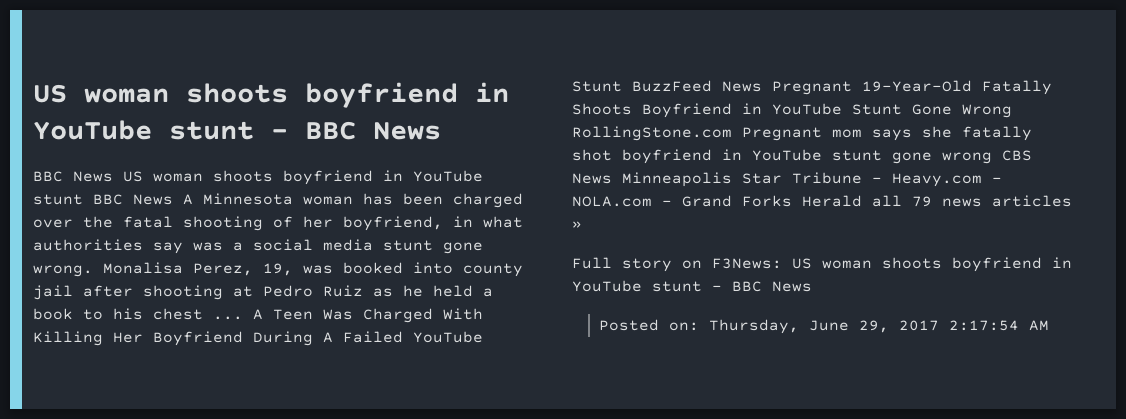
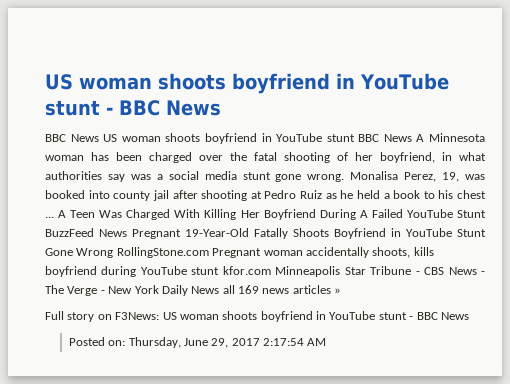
- A Teen Was Charged With Killing Her Boyfriend During A Failed YouTube Stunt BuzzFeed News Pregnant 19-Year-Old Fatally Shoots Boyfriend in YouTube Stunt Gone Wrong RollingStone.com Pregnant mom says she fatally shot boyfriend in YouTube stunt gone wrong CBS News Minneapolis Star Tribune - Heavy.com - NOLA.com - Grand Forks Herald all 79 news articles »
+ A Teen Was Charged With Killing Her Boyfriend During A Failed YouTube Stunt BuzzFeed News Pregnant 19-Year-Old Fatally Shoots Boyfriend in YouTube Stunt Gone Wrong RollingStone.com Pregnant woman accidentally shoots, kills boyfriend during YouTube stunt kfor.com Minneapolis Star Tribune - CBS News - The Verge - New York Daily News all 169 news articles »

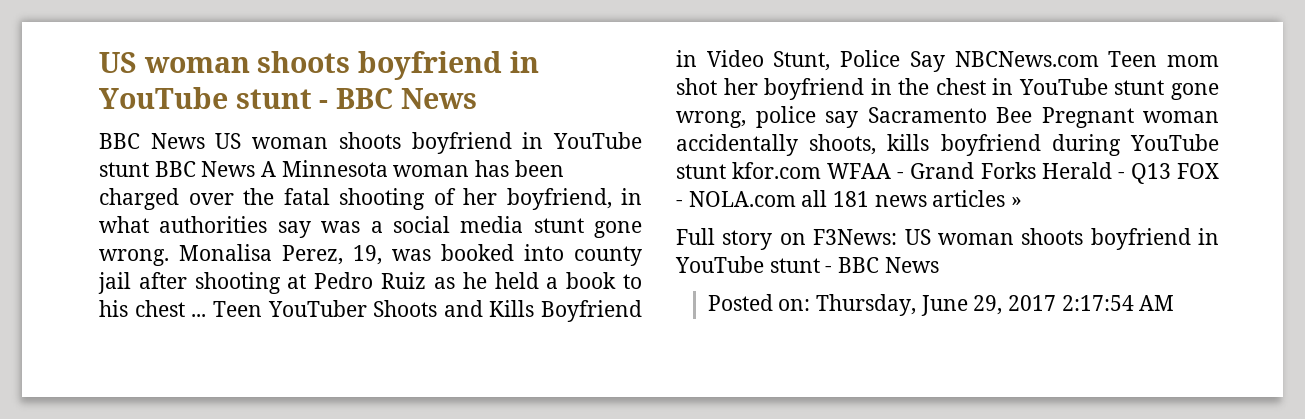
- A Teen Was Charged With Killing Her Boyfriend During A Failed YouTube Stunt BuzzFeed News Pregnant 19-Year-Old Fatally Shoots Boyfriend in YouTube Stunt Gone Wrong RollingStone.com Pregnant woman accidentally shoots, kills boyfriend during YouTube stunt kfor.com Minneapolis Star Tribune - CBS News - The Verge - New York Daily News all 169 news articles »
+ Teen YouTuber Shoots and Kills Boyfriend in Video Stunt, Police Say NBCNews.com Teen mom shot her boyfriend in the chest in YouTube stunt gone wrong, police say Sacramento Bee Pregnant woman accidentally shoots, kills boyfriend during YouTube stunt kfor.com WFAA - Grand Forks Herald - Q13 FOX - NOLA.com all 181 news articles »

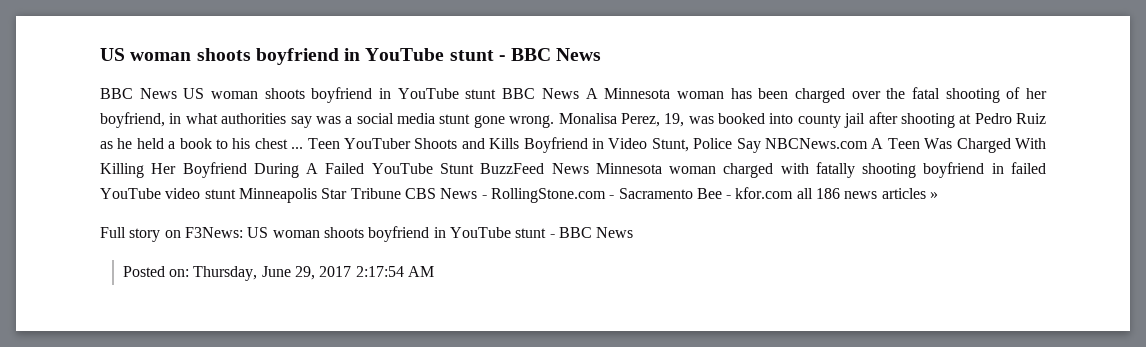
- Teen YouTuber Shoots and Kills Boyfriend in Video Stunt, Police Say NBCNews.com Teen mom shot her boyfriend in the chest in YouTube stunt gone wrong, police say Sacramento Bee Pregnant woman accidentally shoots, kills boyfriend during YouTube stunt kfor.com WFAA - Grand Forks Herald - Q13 FOX - NOLA.com all 181 news articles »
+ Teen YouTuber Shoots and Kills Boyfriend in Video Stunt, Police Say NBCNews.com A Teen Was Charged With Killing Her Boyfriend During A Failed YouTube Stunt BuzzFeed News Minnesota woman charged with fatally shooting boyfriend in failed YouTube video stunt Minneapolis Star Tribune CBS News - RollingStone.com - Sacramento Bee - kfor.com all 186 news articles »

